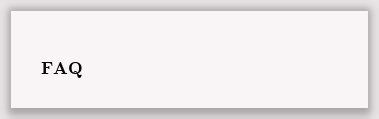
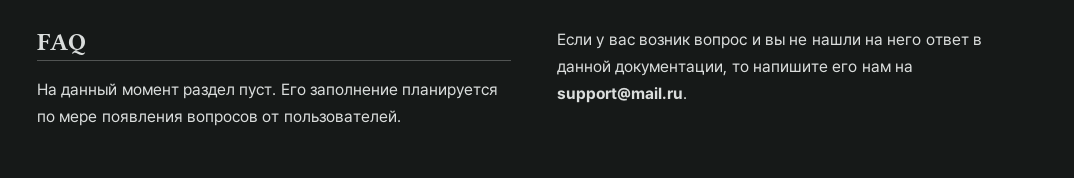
+ На данный момент раздел пуст. Его заполнение планируется по мере появления вопросов от пользователей.
+ Если у вас возник вопрос и вы не нашли на него ответ в данной документации, то напишите его нам на support@mail.ru.

